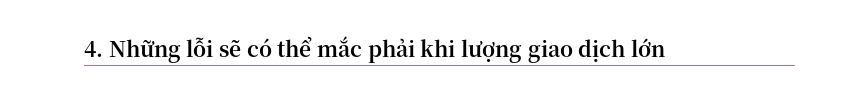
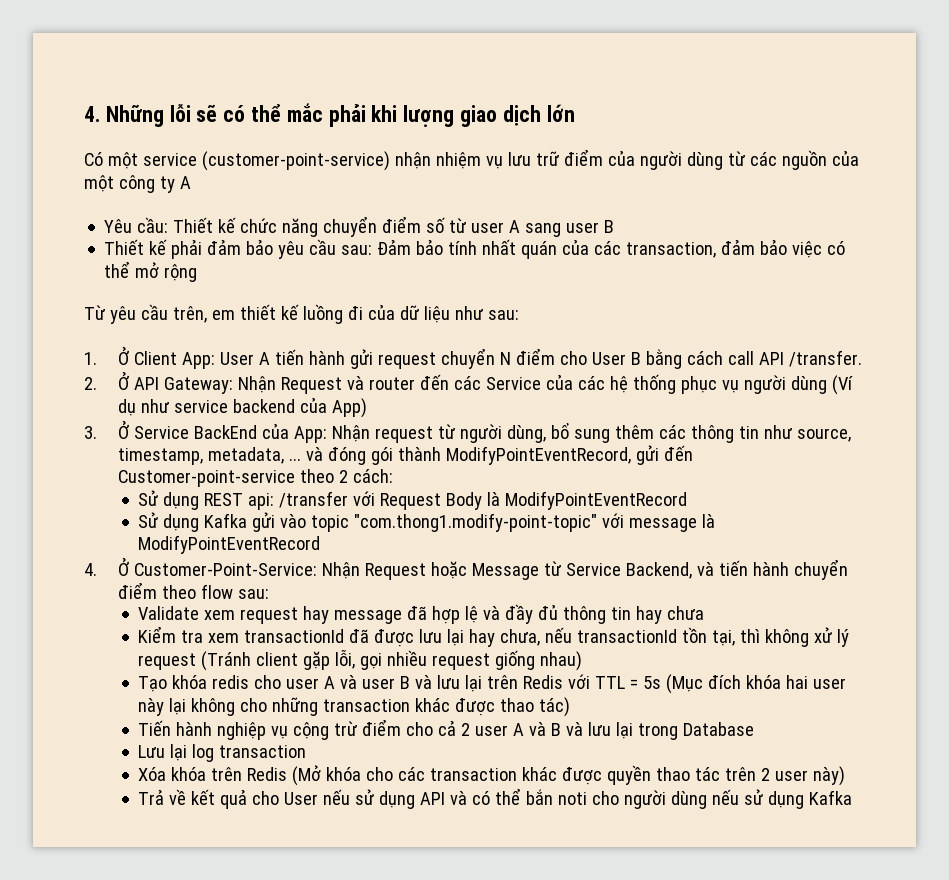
+ Có một service (customer-point-service) nhận nhiệm vụ lưu trữ điểm của người dùng từ các nguồn của một công ty A
+ Yêu cầu: Thiết kế chức năng chuyển điểm số từ user A sang user B
+ Thiết kế phải đảm bảo yêu cầu sau: Đảm bảo tính nhất quán của các transaction, đảm bảo việc có thể mở rộng
+ Từ yêu cầu trên, em thiết kế luồng đi của dữ liệu như sau:
+ 1. Ở Client App: User A tiến hành gửi request chuyển N điểm cho User B bằng cách call API /transfer.
+ 2. Ở API Gateway: Nhận Request và router đến các Service của các hệ thống phục vụ người dùng (Ví dụ như service backend của App)
+ 3. Ở Service BackEnd của App: Nhận request từ người dùng, bổ sung thêm các thông tin như source, timestamp, metadata, ... và đóng gói thành ModifyPointEventRecord, gửi đến Customer-point-service theo 2 cách:
+ Sử dụng REST api: /transfer với Request Body là ModifyPointEventRecord
+ Sử dụng Kafka gửi vào topic "com.thong1.modify-point-topic" với message là ModifyPointEventRecord
+ 4. Ở Customer-Point-Service: Nhận Request hoặc Message từ Service Backend, và tiến hành chuyển điểm theo flow sau:
+ Validate xem request hay message đã hợp lệ và đầy đủ thông tin hay chưa
+ Kiểm tra xem transactionId đã được lưu lại hay chưa, nếu transactionId tồn tại, thì không xử lý request (Tránh client gặp lỗi, gọi nhiều request giống nhau)
+ Tạo khóa redis cho user A và user B và lưu lại trên Redis với TTL = 5s (Mục đích khóa hai user này lại không cho những transaction khác được thao tác)
+ Tiến hành nghiệp vụ cộng trừ điểm cho cả 2 user A và B và lưu lại trong Database
+ Lưu lại log transaction
+ Xóa khóa trên Redis (Mở khóa cho các transaction khác được quyền thao tác trên 2 user này)
+ Trả về kết quả cho User nếu sử dụng API và có thể bắn noti cho người dùng nếu sử dụng Kafka

